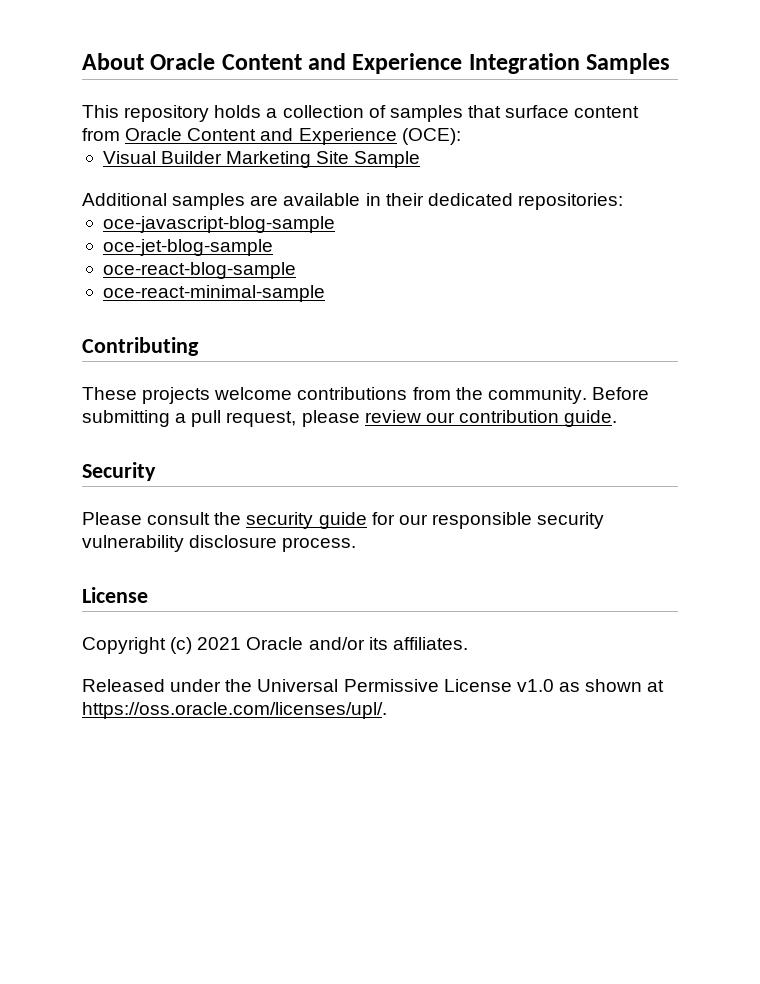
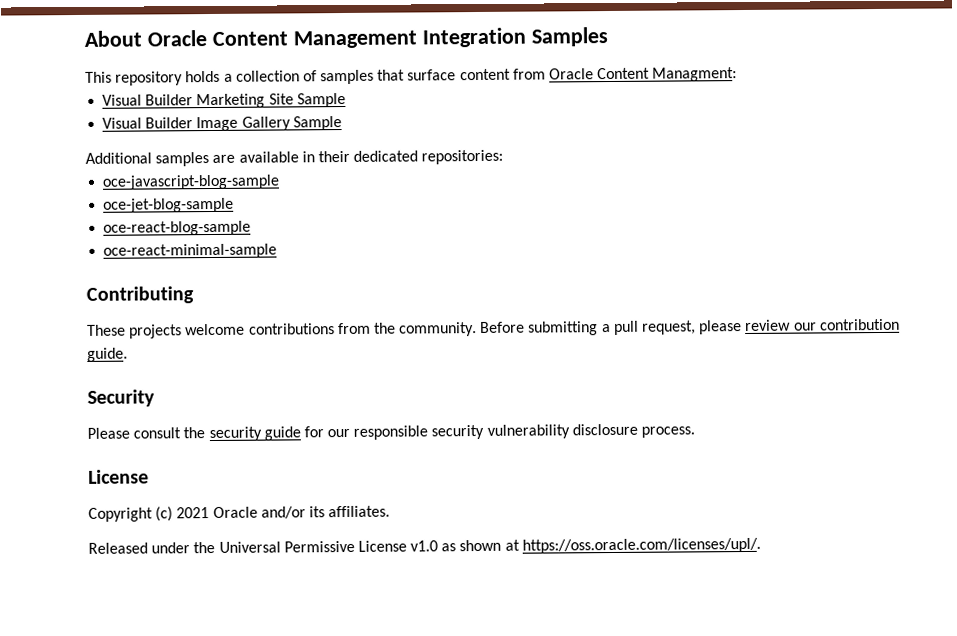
- About Oracle Content and Experience Integration Samples
+ About Oracle Content Management Integration Samples
- This repository holds a collection of samples that surface content from Oracle Content and Experience (OCE):
+ This repository holds a collection of samples that surface content from Oracle Content Managment:
+ Visual Builder Image Gallery Sample

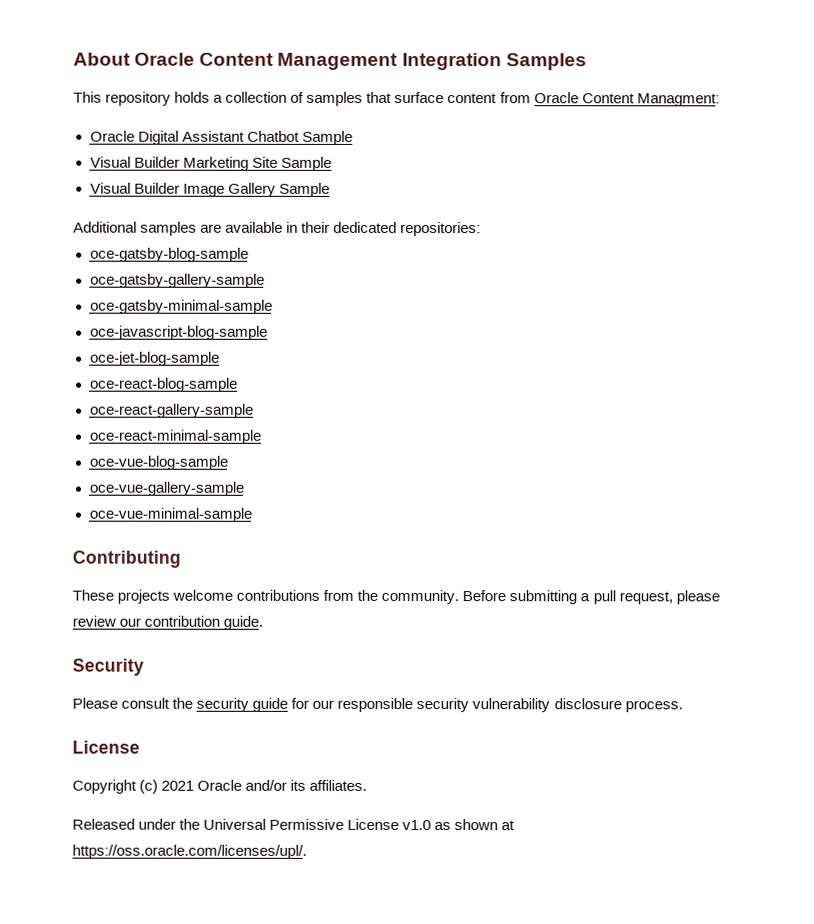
+ Oracle Digital Assistant Chatbot Sample
+ oce-gatsby-blog-sample
+ oce-gatsby-gallery-sample
+ oce-gatsby-minimal-sample
+ oce-react-gallery-sample
+ oce-vue-blog-sample
+ oce-vue-gallery-sample
+ oce-vue-minimal-sample

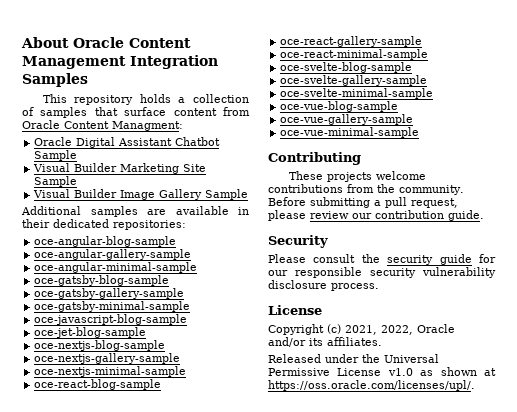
+ oce-angular-blog-sample
+ oce-angular-gallery-sample
+ oce-angular-minimal-sample
+ oce-nextjs-blog-sample
+ oce-nextjs-gallery-sample
+ oce-nextjs-minimal-sample
+ oce-svelte-blog-sample
+ oce-svelte-gallery-sample
+ oce-svelte-minimal-sample
- Copyright (c) 2021 Oracle and/or its affiliates.
+ Copyright (c) 2021, 2022, Oracle and/or its affiliates.

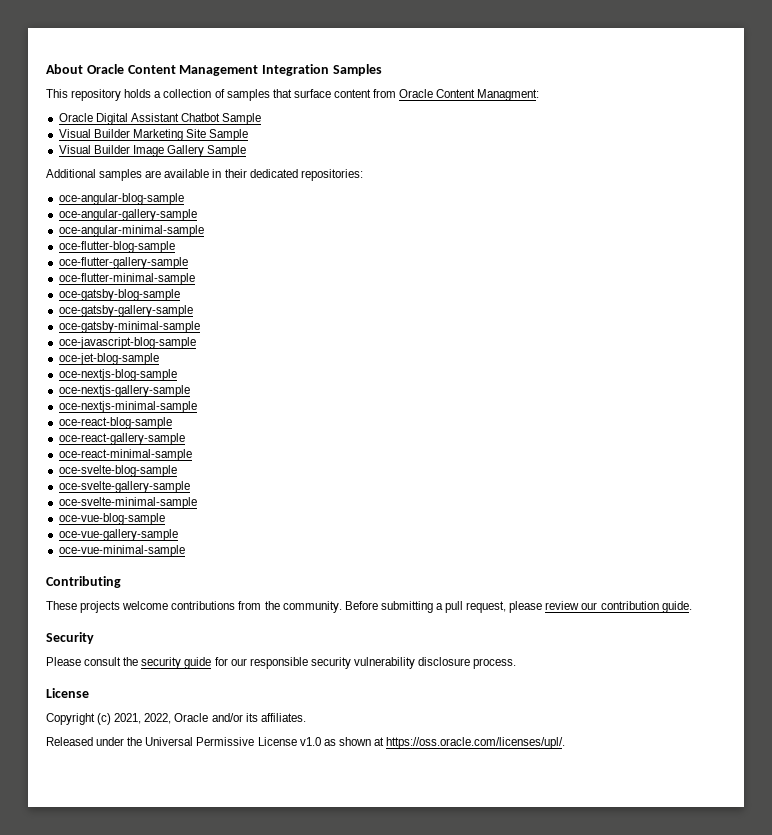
+ oce-flutter-blog-sample
+ oce-flutter-gallery-sample
+ oce-flutter-minimal-sample

